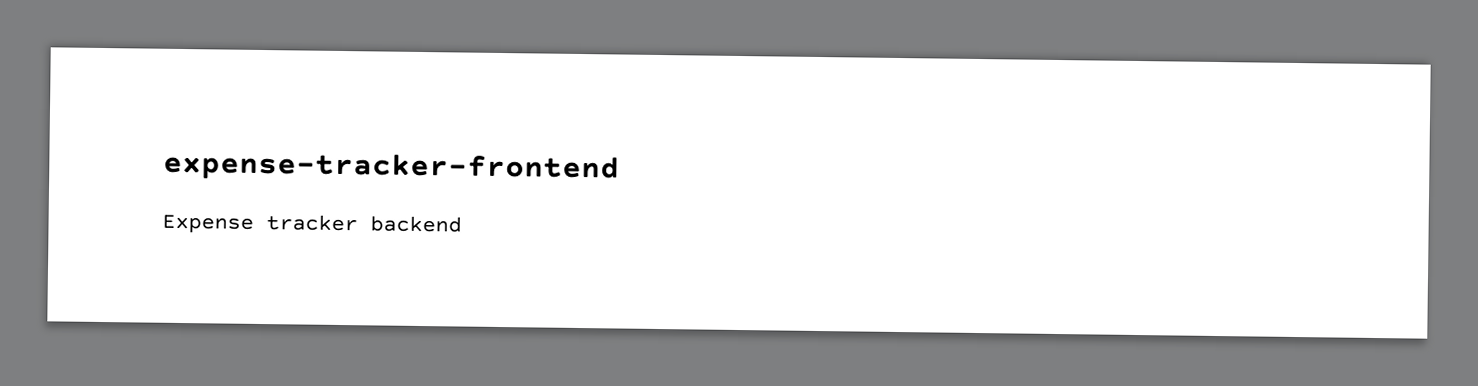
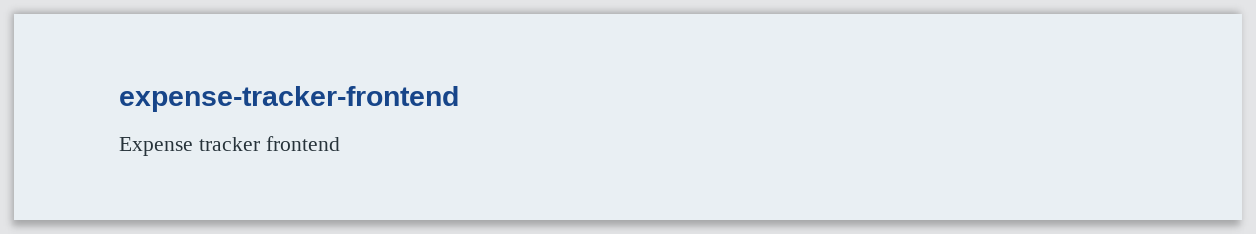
- Expense tracker backend
+ Expense tracker frontend

